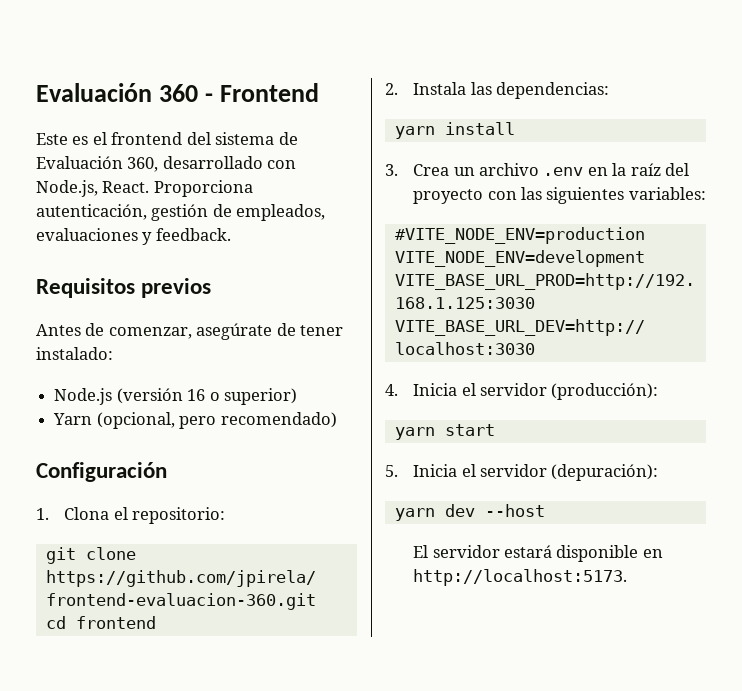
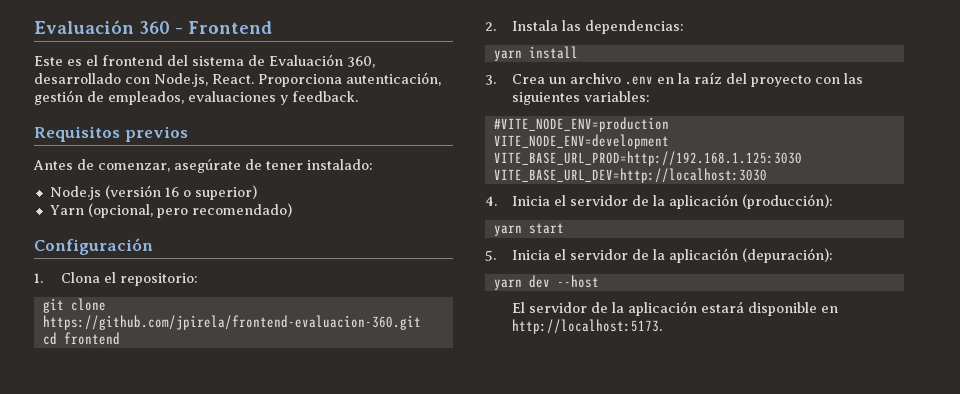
- 4. Inicia el servidor (producción):
+ 4. Inicia el servidor de la aplicación (producción):
- 5. Inicia el servidor (depuración):
+ 5. Inicia el servidor de la aplicación (depuración):
- El servidor estará disponible en http://localhost:5173.
+ El servidor de la aplicación estará disponible en http://localhost:5173.

